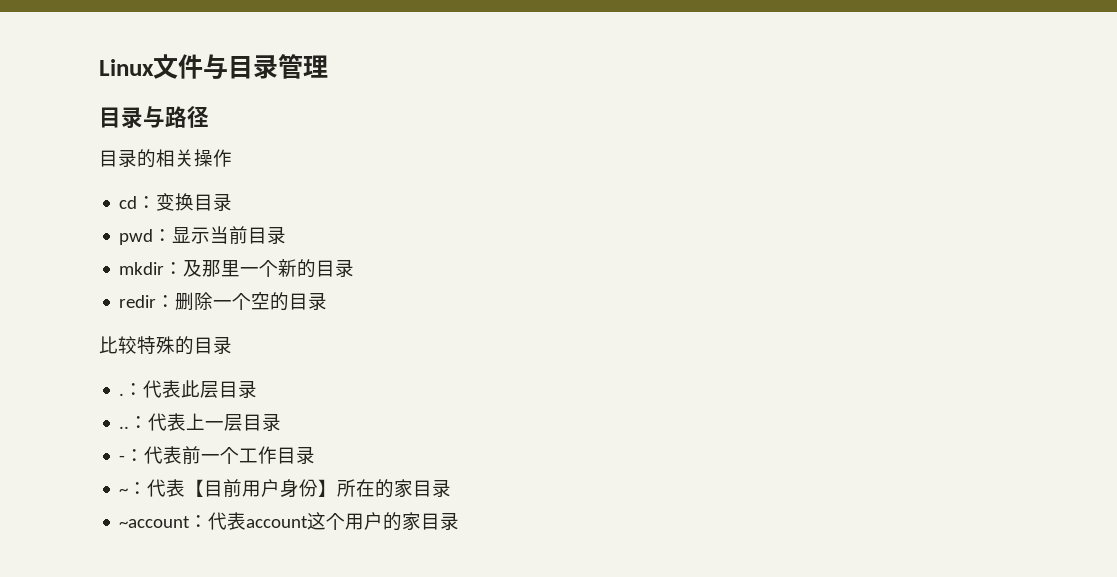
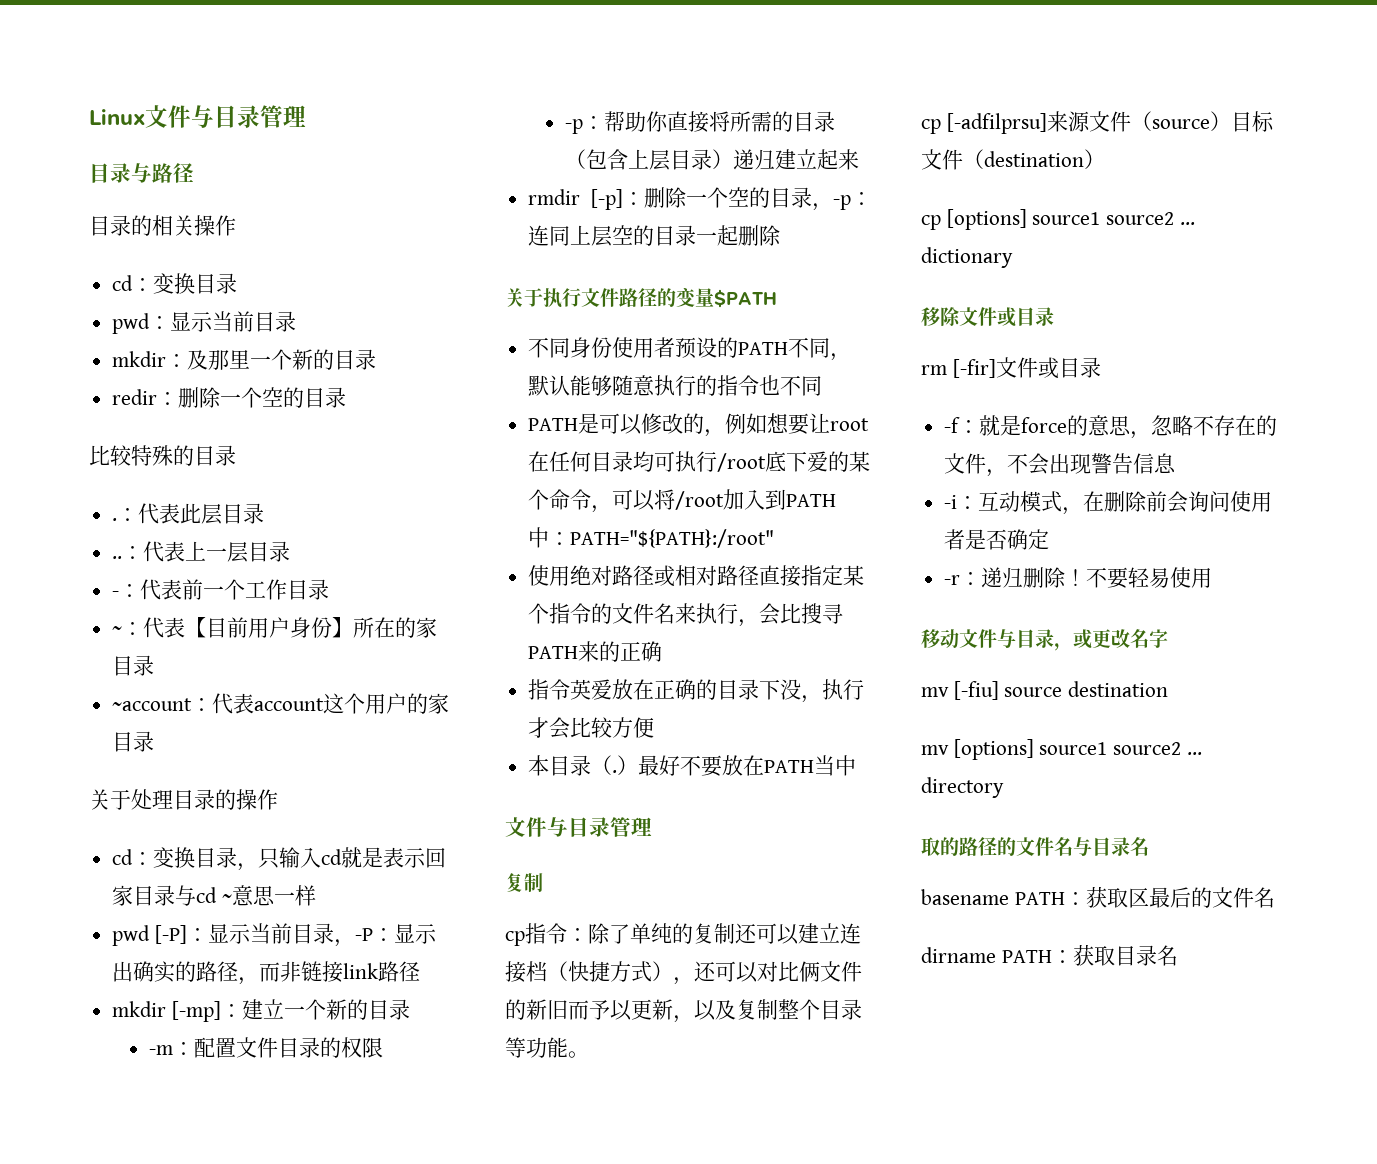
+ 关于处理目录的操作
+ cd：变换目录，只输入cd就是表示回家目录与cd ~意思一样
+ pwd [-P]：显示当前目录，-P：显示出确实的路径，而非链接link路径
+ mkdir [-mp]：建立一个新的目录
+ -m：配置文件目录的权限
+ -p：帮助你直接将所需的目录（包含上层目录）递归建立起来
+ rmdir [-p]：删除一个空的目录，-p：连同上层空的目录一起删除
+ 关于执行文件路径的变量$PATH
+ 不同身份使用者预设的PATH不同，默认能够随意执行的指令也不同
+ PATH是可以修改的，例如想要让root在任何目录均可执行/root底下爱的某个命令，可以将/root加入到PATH中：PATH="${PATH}:/root"
+ 使用绝对路径或相对路径直接指定某个指令的文件名来执行，会比搜寻PATH来的正确
+ 指令英爱放在正确的目录下没，执行才会比较方便
+ 本目录（.）最好不要放在PATH当中
+ 文件与目录管理
+ 复制
+ cp指令：除了单纯的复制还可以建立连接档（快捷方式），还可以对比俩文件的新旧而予以更新，以及复制整个目录等功能。
+ cp [-adfilprsu]来源文件（source）目标文件（destination）
+ cp [options] source1 source2 ... dictionary
+ 移除文件或目录
+ rm [-fir]文件或目录
+ -f：就是force的意思，忽略不存在的文件，不会出现警告信息
+ -i：互动模式，在删除前会询问使用者是否确定
+ -r：递归删除！不要轻易使用
+ 移动文件与目录，或更改名字
+ mv [-fiu] source destination
+ mv [options] source1 source2 ... directory
+ 取的路径的文件名与目录名
+ basename PATH：获取区最后的文件名
+ dirname PATH：获取目录名

